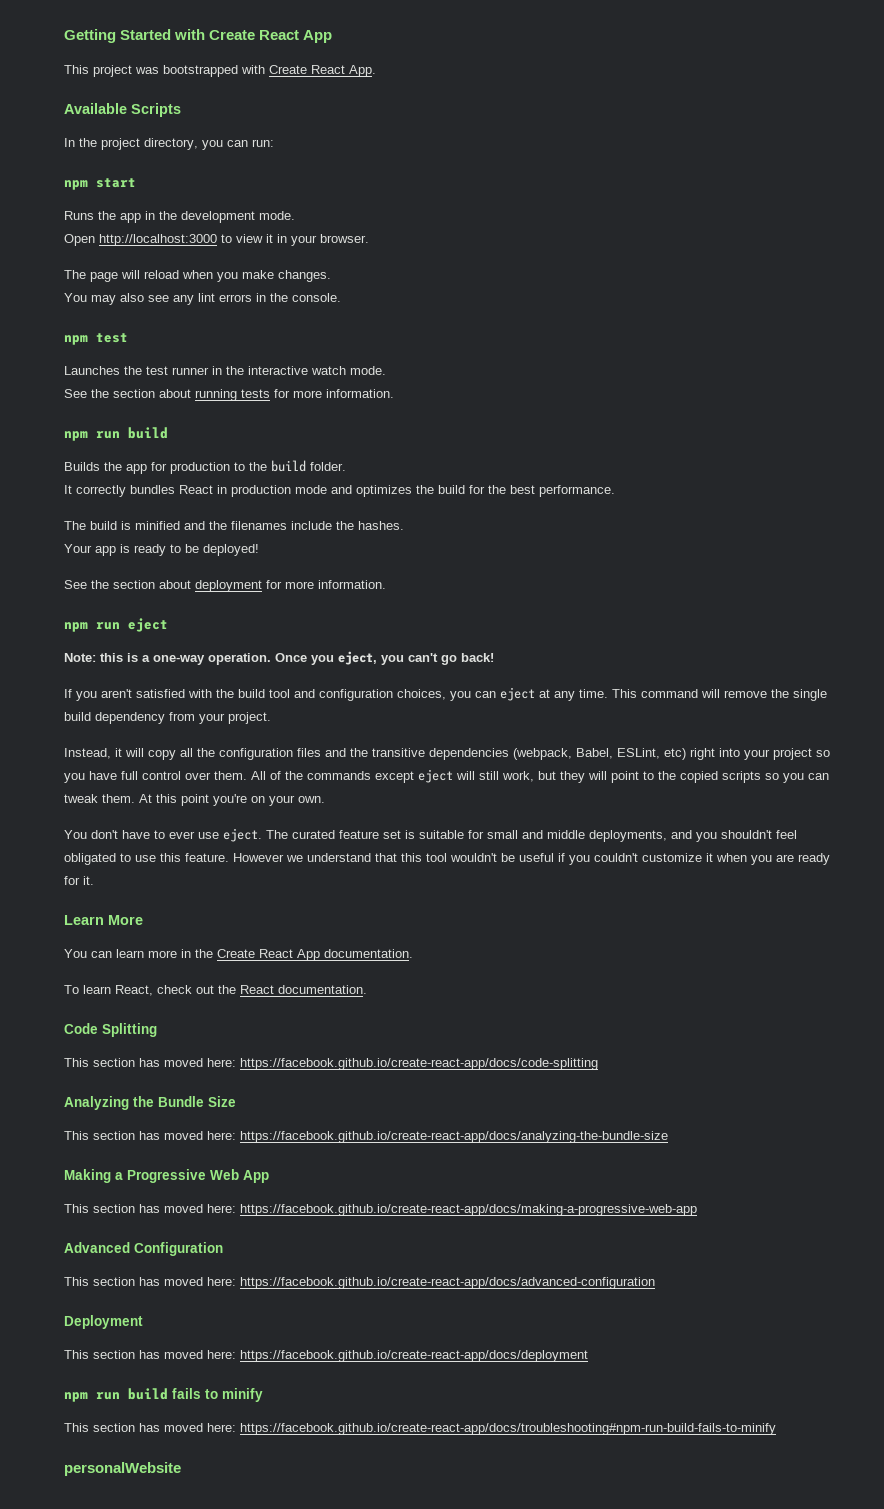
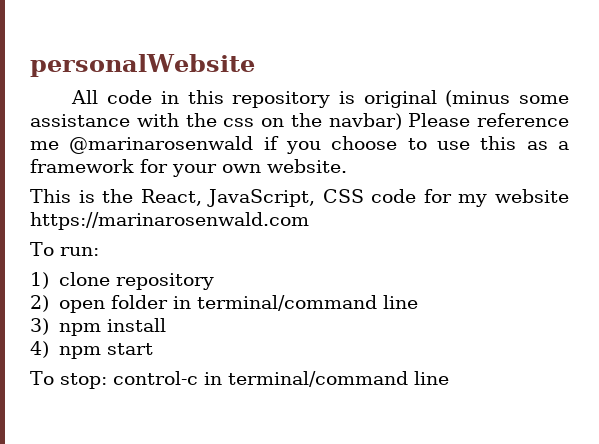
- Getting Started with Create React App
- This project was bootstrapped with Create React App.
- Available Scripts
- In the project directory, you can run:
- npm start
- Runs the app in the development mode.
- Open http://localhost:3000 to view it in your browser.
- The page will reload when you make changes.
- You may also see any lint errors in the console.
- npm test
- Launches the test runner in the interactive watch mode.
- See the section about running tests for more information.
- npm run build
- Builds the app for production to the build folder.
- It correctly bundles React in production mode and optimizes the build for the best performance.
- The build is minified and the filenames include the hashes.
- Your app is ready to be deployed!
- See the section about deployment for more information.
- npm run eject
- Note: this is a one-way operation. Once you eject, you can't go back!
- If you aren't satisfied with the build tool and configuration choices, you can eject at any time. This command will remove the single build dependency from your project.
- Instead, it will copy all the configuration files and the transitive dependencies (webpack, Babel, ESLint, etc) right into your project so you have full control over them. All of the commands except eject will still work, but they will point to the copied scripts so you can tweak them. At this point you're on your own.
- You don't have to ever use eject. The curated feature set is suitable for small and middle deployments, and you shouldn't feel obligated to use this feature. However we understand that this tool wouldn't be useful if you couldn't customize it when you are ready for it.
- Learn More
- You can learn more in the Create React App documentation.
- To learn React, check out the React documentation.
- Code Splitting
- This section has moved here: https://facebook.github.io/create-react-app/docs/code-splitting
- Analyzing the Bundle Size
- This section has moved here: https://facebook.github.io/create-react-app/docs/analyzing-the-bundle-size
- Making a Progressive Web App
- This section has moved here: https://facebook.github.io/create-react-app/docs/making-a-progressive-web-app
- Advanced Configuration
- This section has moved here: https://facebook.github.io/create-react-app/docs/advanced-configuration
- Deployment
- This section has moved here: https://facebook.github.io/create-react-app/docs/deployment
- npm run build fails to minify
- This section has moved here: https://facebook.github.io/create-react-app/docs/troubleshooting#npm-run-build-fails-to-minify
  personalWebsite
+ All code in this repository is original (minus some assistance with the css on the navbar) Please reference me @marinarosenwald if you choose to use this as a framework for your own website.
+ This is the React, JavaScript, CSS code for my website https://marinarosenwald.com
+ To run:
+ 1) clone repository
+ 2) open folder in terminal/command line
+ 3) npm install
+ 4) npm start
+ To stop: control-c in terminal/command line

